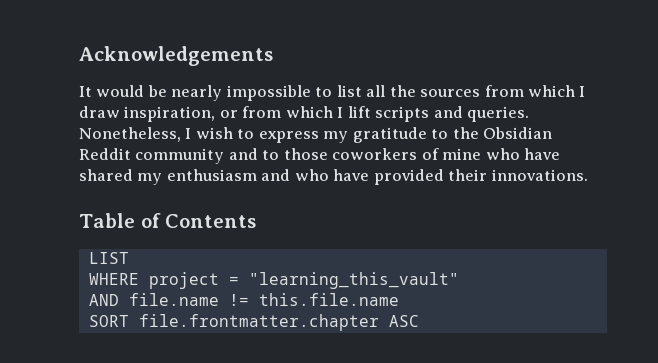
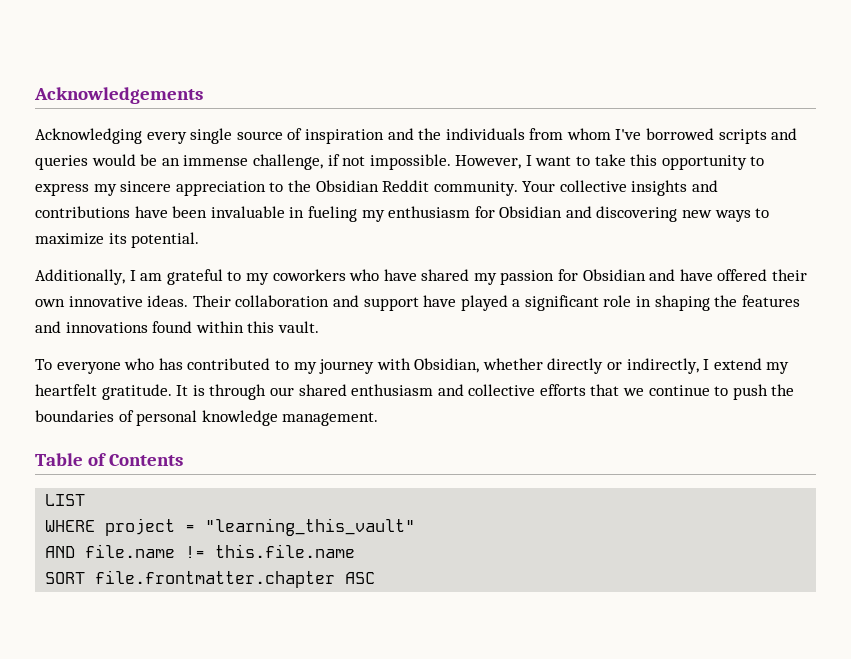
- It would be nearly impossible to list all the sources from which I draw inspiration, or from which I lift scripts and queries. Nonetheless, I wish to express my gratitude to the Obsidian Reddit community and to those coworkers of mine who have shared my enthusiasm and who have provided their innovations.
+ Acknowledging every single source of inspiration and the individuals from whom I've borrowed scripts and queries would be an immense challenge, if not impossible. However, I want to take this opportunity to express my sincere appreciation to the Obsidian Reddit community. Your collective insights and contributions have been invaluable in fueling my enthusiasm for Obsidian and discovering new ways to maximize its potential.
+ Additionally, I am grateful to my coworkers who have shared my passion for Obsidian and have offered their own innovative ideas. Their collaboration and support have played a significant role in shaping the features and innovations found within this vault.
+ To everyone who has contributed to my journey with Obsidian, whether directly or indirectly, I extend my heartfelt gratitude. It is through our shared enthusiasm and collective efforts that we continue to push the boundaries of personal knowledge management.

